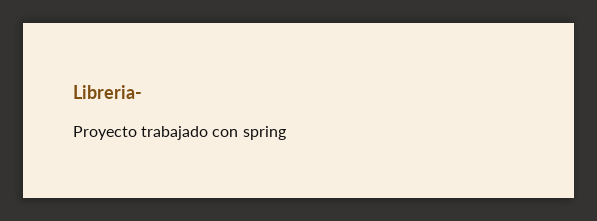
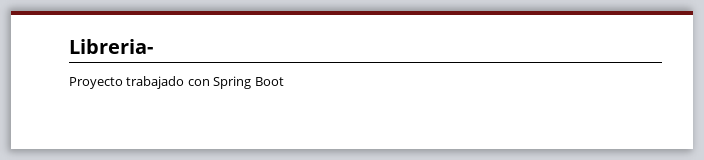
- Proyecto trabajado con spring
+ Proyecto trabajado con Spring Boot

